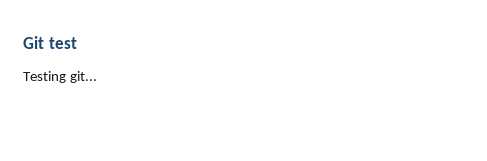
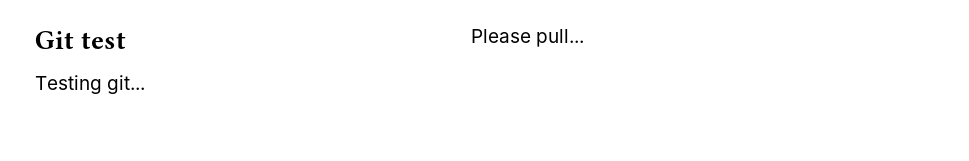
+ Please pull...

